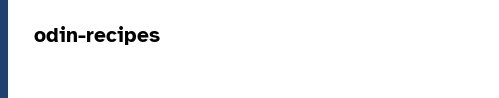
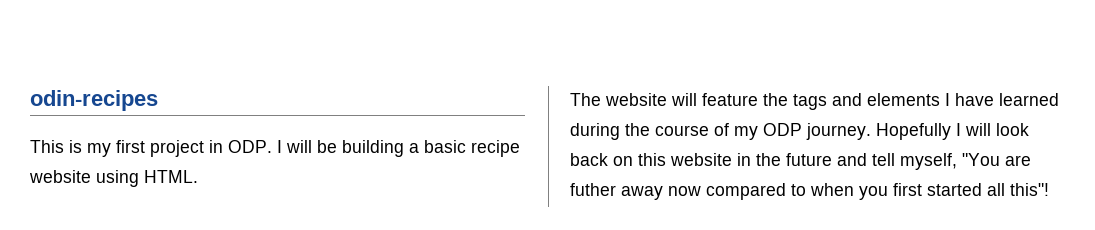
+ This is my first project in ODP. I will be building a basic recipe website using HTML.
+ The website will feature the tags and elements I have learned during the course of my ODP journey. Hopefully I will look back on this website in the future and tell myself, "You are futher away now compared to when you first started all this"!

